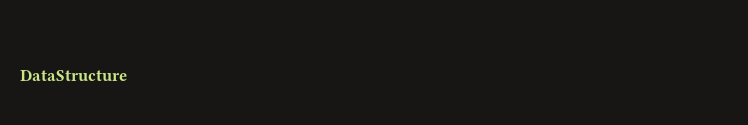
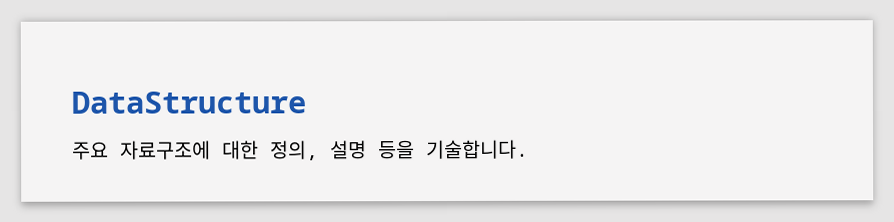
+ 주요 자료구조에 대한 정의, 설명 등을 기술합니다.

